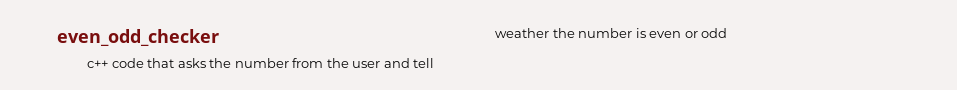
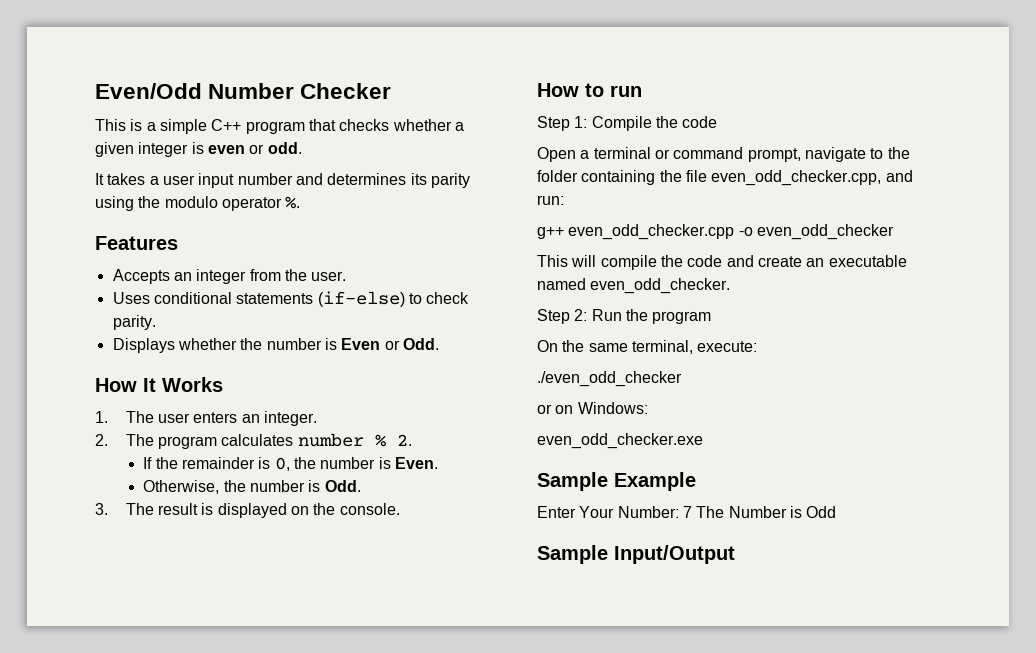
- even_odd_checker
- c++ code that asks the number from the user and tell weather the number is even or odd
+ Even/Odd Number Checker
+ This is a simple C++ program that checks whether a given integer is even or odd.
+ It takes a user input number and determines its parity using the modulo operator %.
+ Features
+ Accepts an integer from the user.
+ Uses conditional statements (if-else) to check parity.
+ Displays whether the number is Even or Odd.
+ How It Works
+ 1. The user enters an integer.
+ 2. The program calculates number % 2.
+ If the remainder is 0, the number is Even.
+ Otherwise, the number is Odd.
+ 3. The result is displayed on the console.
+ How to run
+ Step 1: Compile the code
+ Open a terminal or command prompt, navigate to the folder containing the file even_odd_checker.cpp, and run:
+ g++ even_odd_checker.cpp -o even_odd_checker
+ This will compile the code and create an executable named even_odd_checker.
+ Step 2: Run the program
+ On the same terminal, execute:
+ ./even_odd_checker
+ or on Windows:
+ even_odd_checker.exe
+ Sample Example
+ Enter Your Number: 7 The Number is Odd
+ Sample Input/Output

